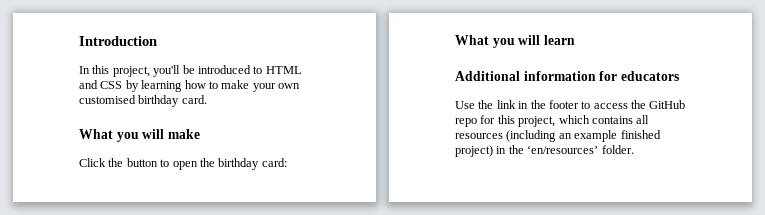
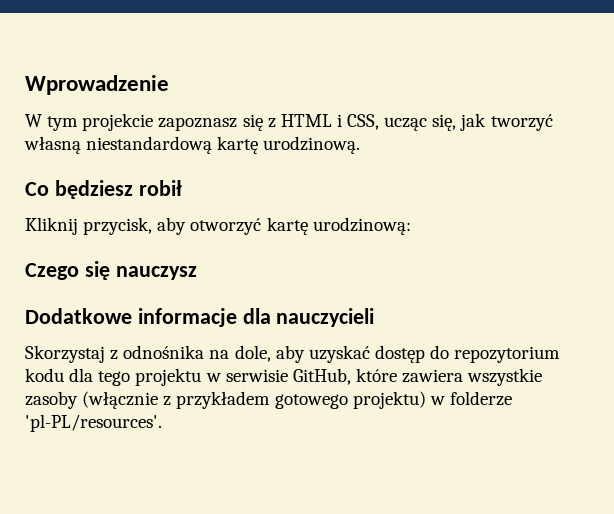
- Introduction
- In this project, you'll be introduced to HTML and CSS by learning how to make your own customised birthday card.
- What you will make
- Click the button to open the birthday card:
- What you will learn
- Additional information for educators
- Use the link in the footer to access the GitHub repo for this project, which contains all resources (including an example finished project) in the ‘en/resources’ folder.
+ Wprowadzenie
+ W tym projekcie zapoznasz się z HTML i CSS, ucząc się, jak tworzyć własną niestandardową kartę urodzinową.
+ Co będziesz robił
+ Kliknij przycisk, aby otworzyć kartę urodzinową:
+ Czego się nauczysz
+ Dodatkowe informacje dla nauczycieli
+ Skorzystaj z odnośnika na dole, aby uzyskać dostęp do repozytorium kodu dla tego projektu w serwisie GitHub, które zawiera wszystkie zasoby (włącznie z przykładem gotowego projektu) w folderze 'pl-PL/resources'.

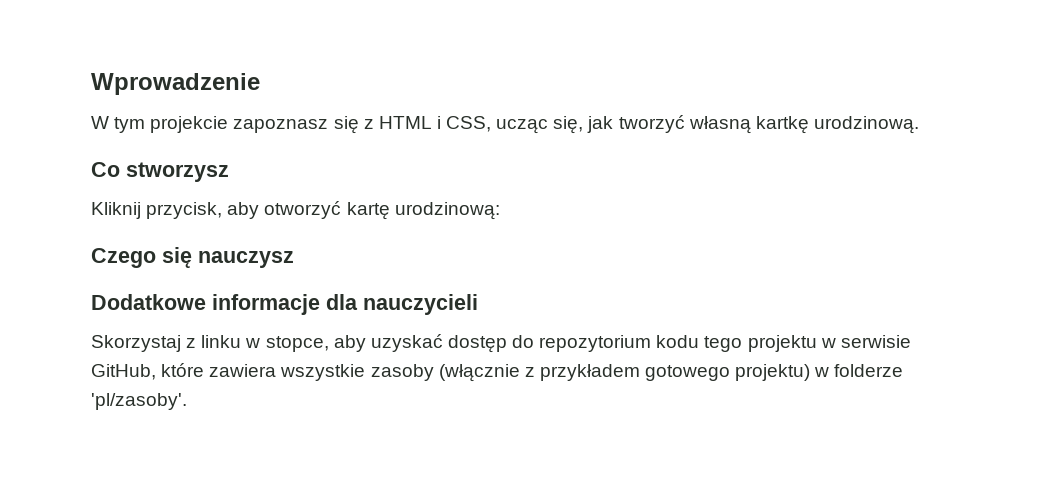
- W tym projekcie zapoznasz się z HTML i CSS, ucząc się, jak tworzyć własną niestandardową kartę urodzinową.
+ W tym projekcie zapoznasz się z HTML i CSS, ucząc się, jak tworzyć własną kartkę urodzinową.
- Co będziesz robił
+ Co stworzysz
- Skorzystaj z odnośnika na dole, aby uzyskać dostęp do repozytorium kodu dla tego projektu w serwisie GitHub, które zawiera wszystkie zasoby (włącznie z przykładem gotowego projektu) w folderze 'pl-PL/resources'.
+ Skorzystaj z linku w stopce, aby uzyskać dostęp do repozytorium kodu tego projektu w serwisie GitHub, które zawiera wszystkie zasoby (włącznie z przykładem gotowego projektu) w folderze 'pl/zasoby'.

